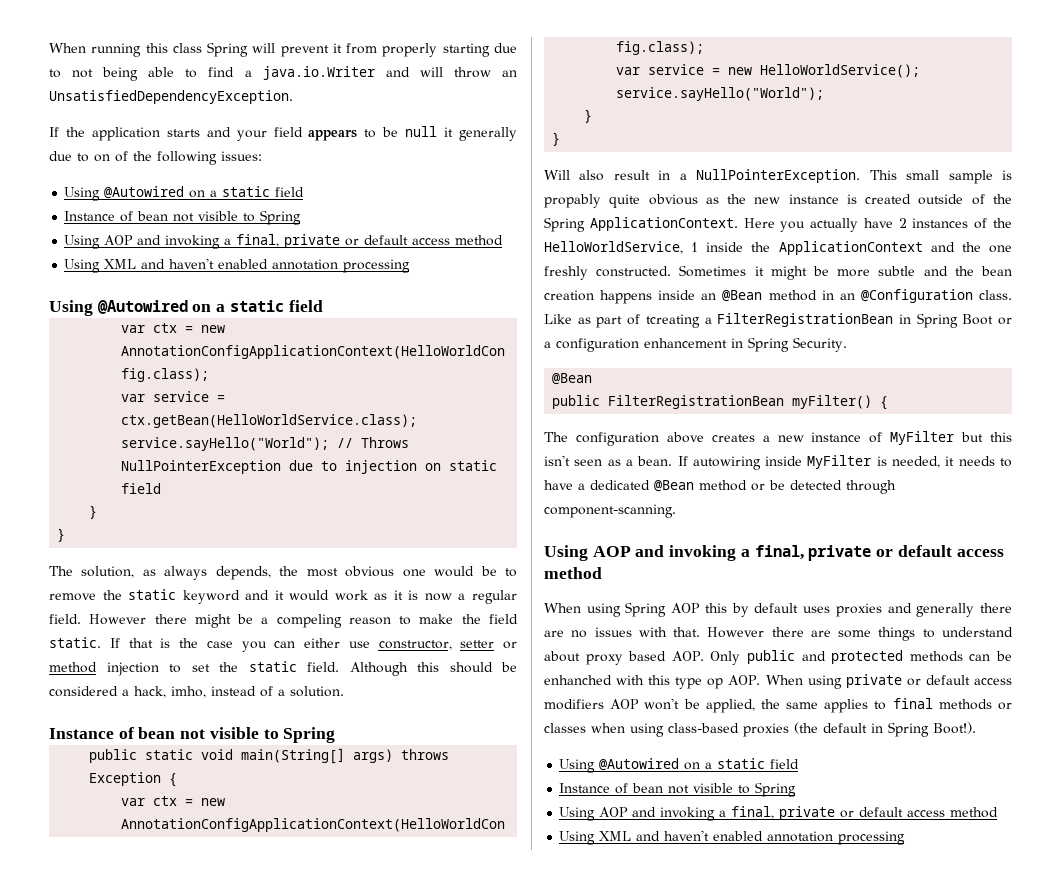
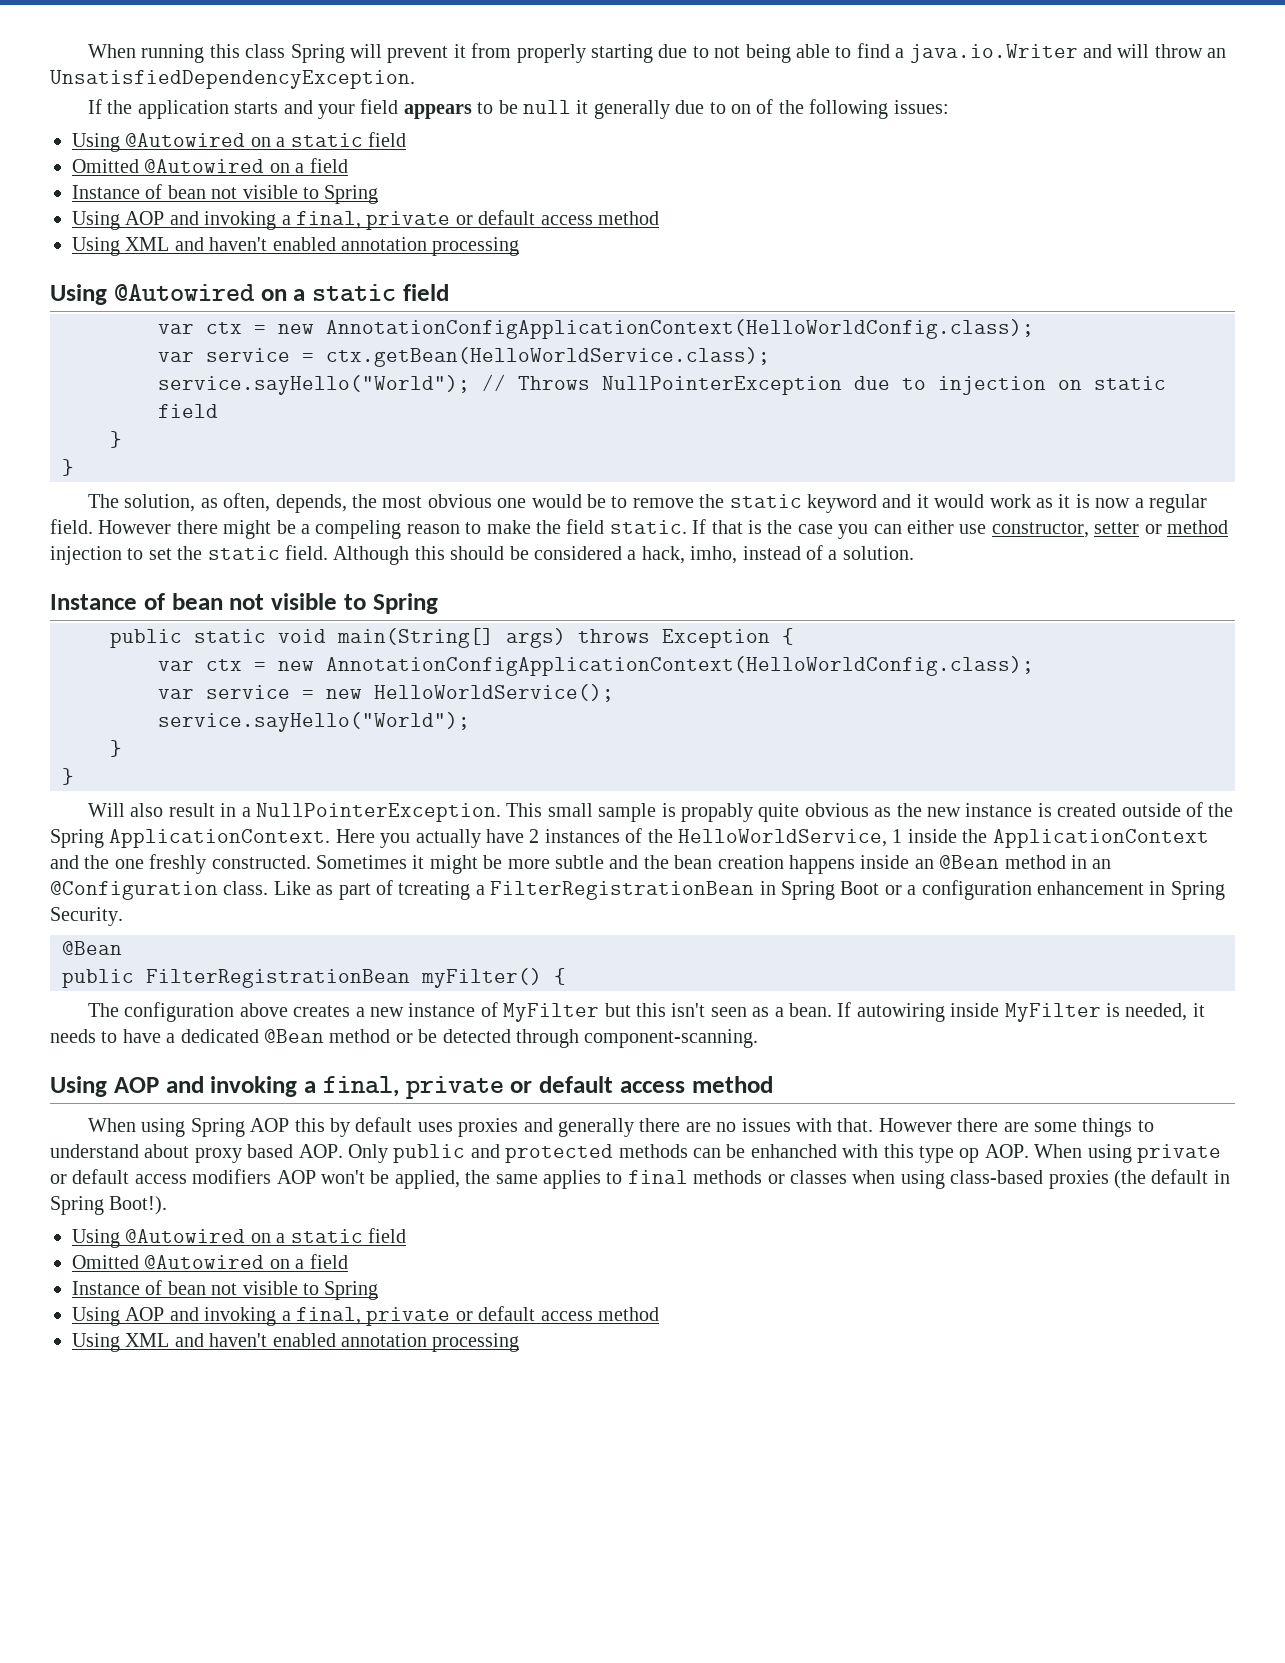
  If the application starts and your field appears to be null it generally due to on of the following issues:
  Using @Autowired on a static field
+ Omitted @Autowired on a field
- The solution, as always depends, the most obvious one would be to remove the static keyword and it would work as it is now a regular field.
+ The solution, as often, depends, the most obvious one would be to remove the static keyword and it would work as it is now a regular field.
  However there are some things to understand about proxy based AOP. Only public and protected methods can be enhanched with this type op AOP. When using private or default access modifiers AOP won't be applied, the same applies to final methods or classes when using class-based proxies (the default in Spring Boot!).
  Using @Autowired on a static field
+ Omitted @Autowired on a field

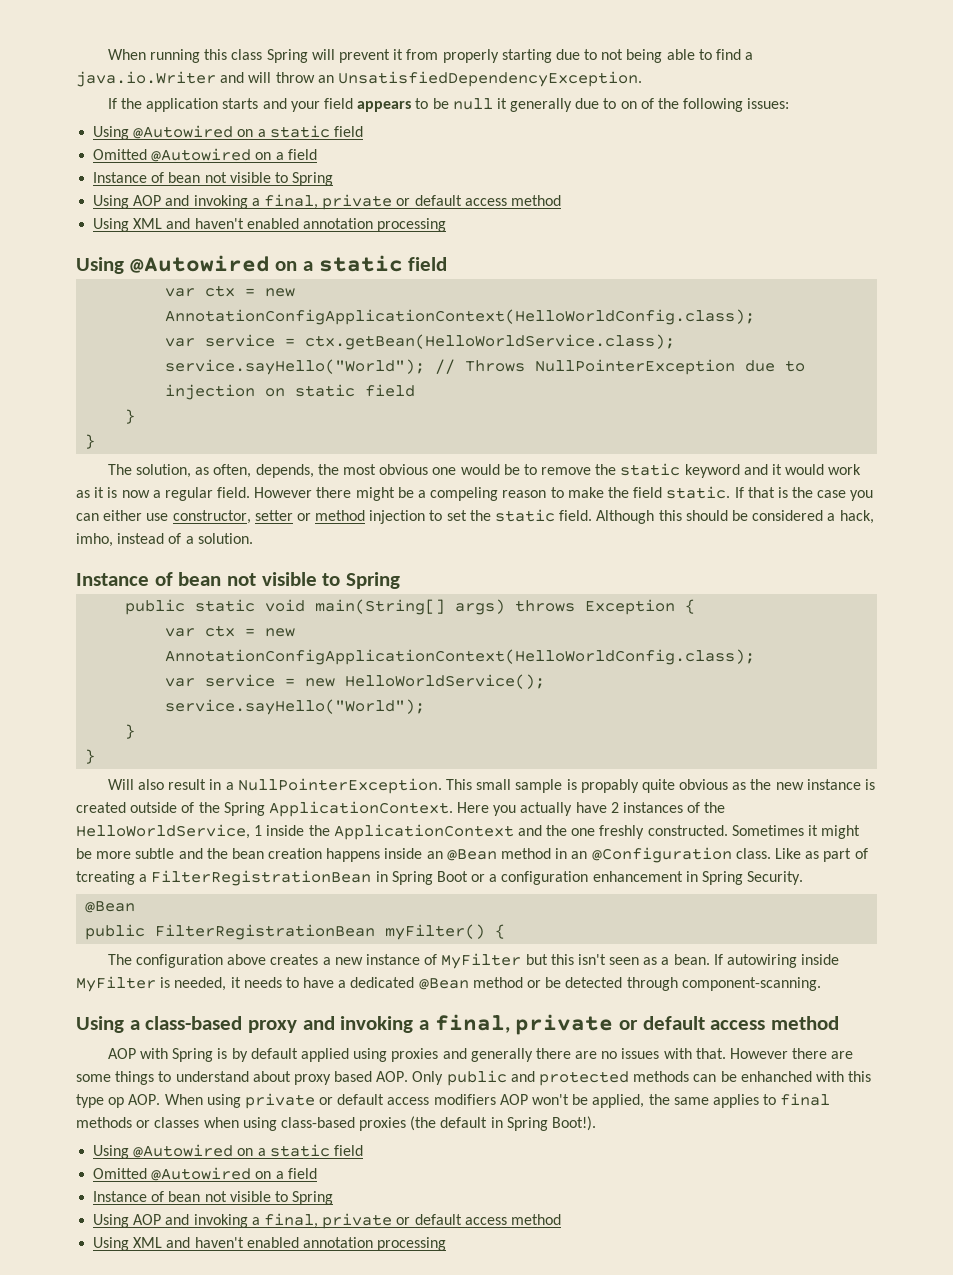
  If autowiring inside MyFilter is needed, it needs to have a dedicated @Bean method or be detected through component-scanning.
- Using AOP and invoking a final, private or default access method
- When using Spring AOP this by default uses proxies and generally there are no issues with that.
+ Using a class-based proxy and invoking a final, private or default access method
+ AOP with Spring is by default applied using proxies and generally there are no issues with that.

